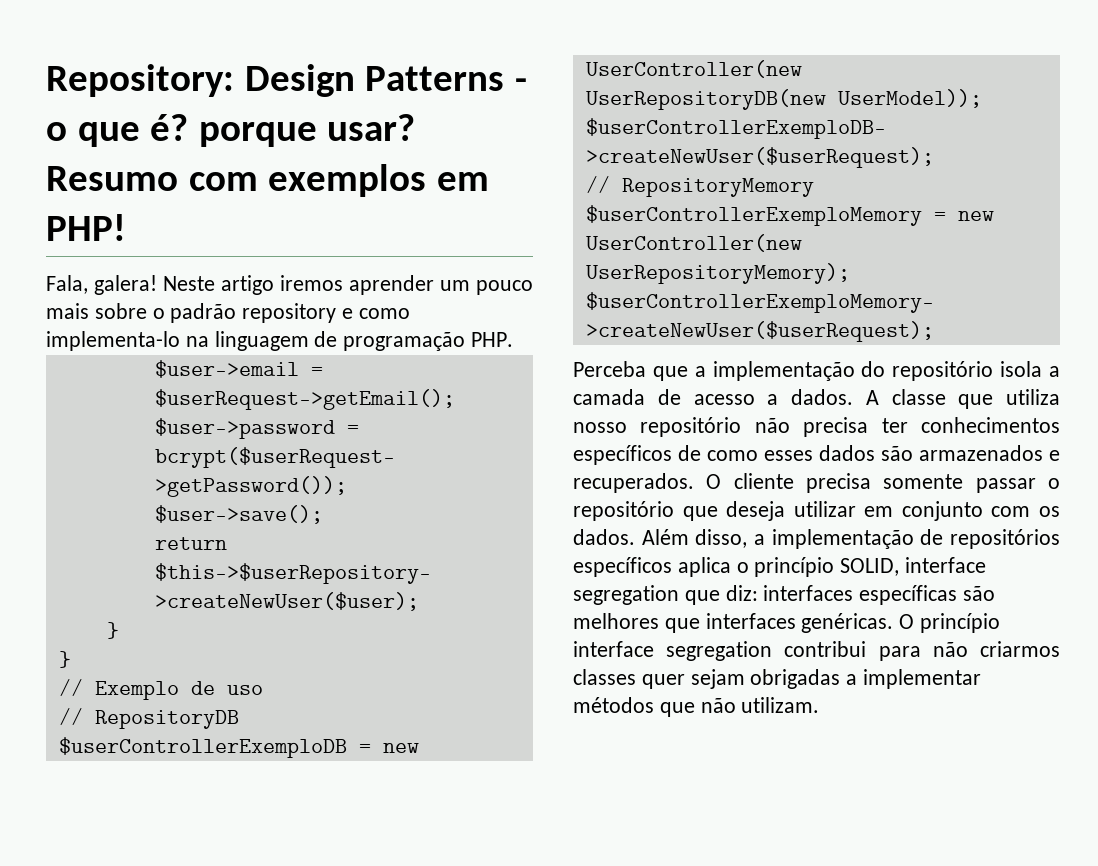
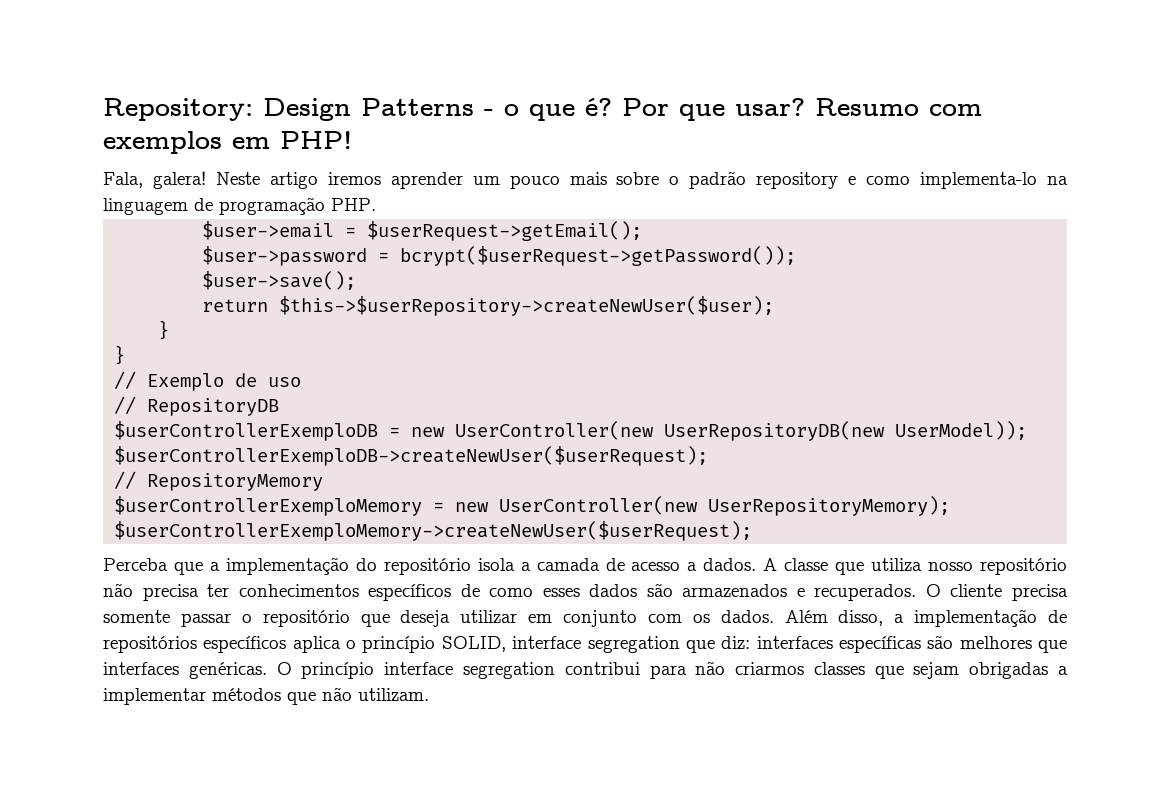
- Repository: Design Patterns - o que é? porque usar?
+ Repository: Design Patterns - o que é? Por que usar?
- O princípio interface segregation contribui para não criarmos classes quer sejam obrigadas a implementar métodos que não utilizam.
+ O princípio interface segregation contribui para não criarmos classes que sejam obrigadas a implementar métodos que não utilizam.

